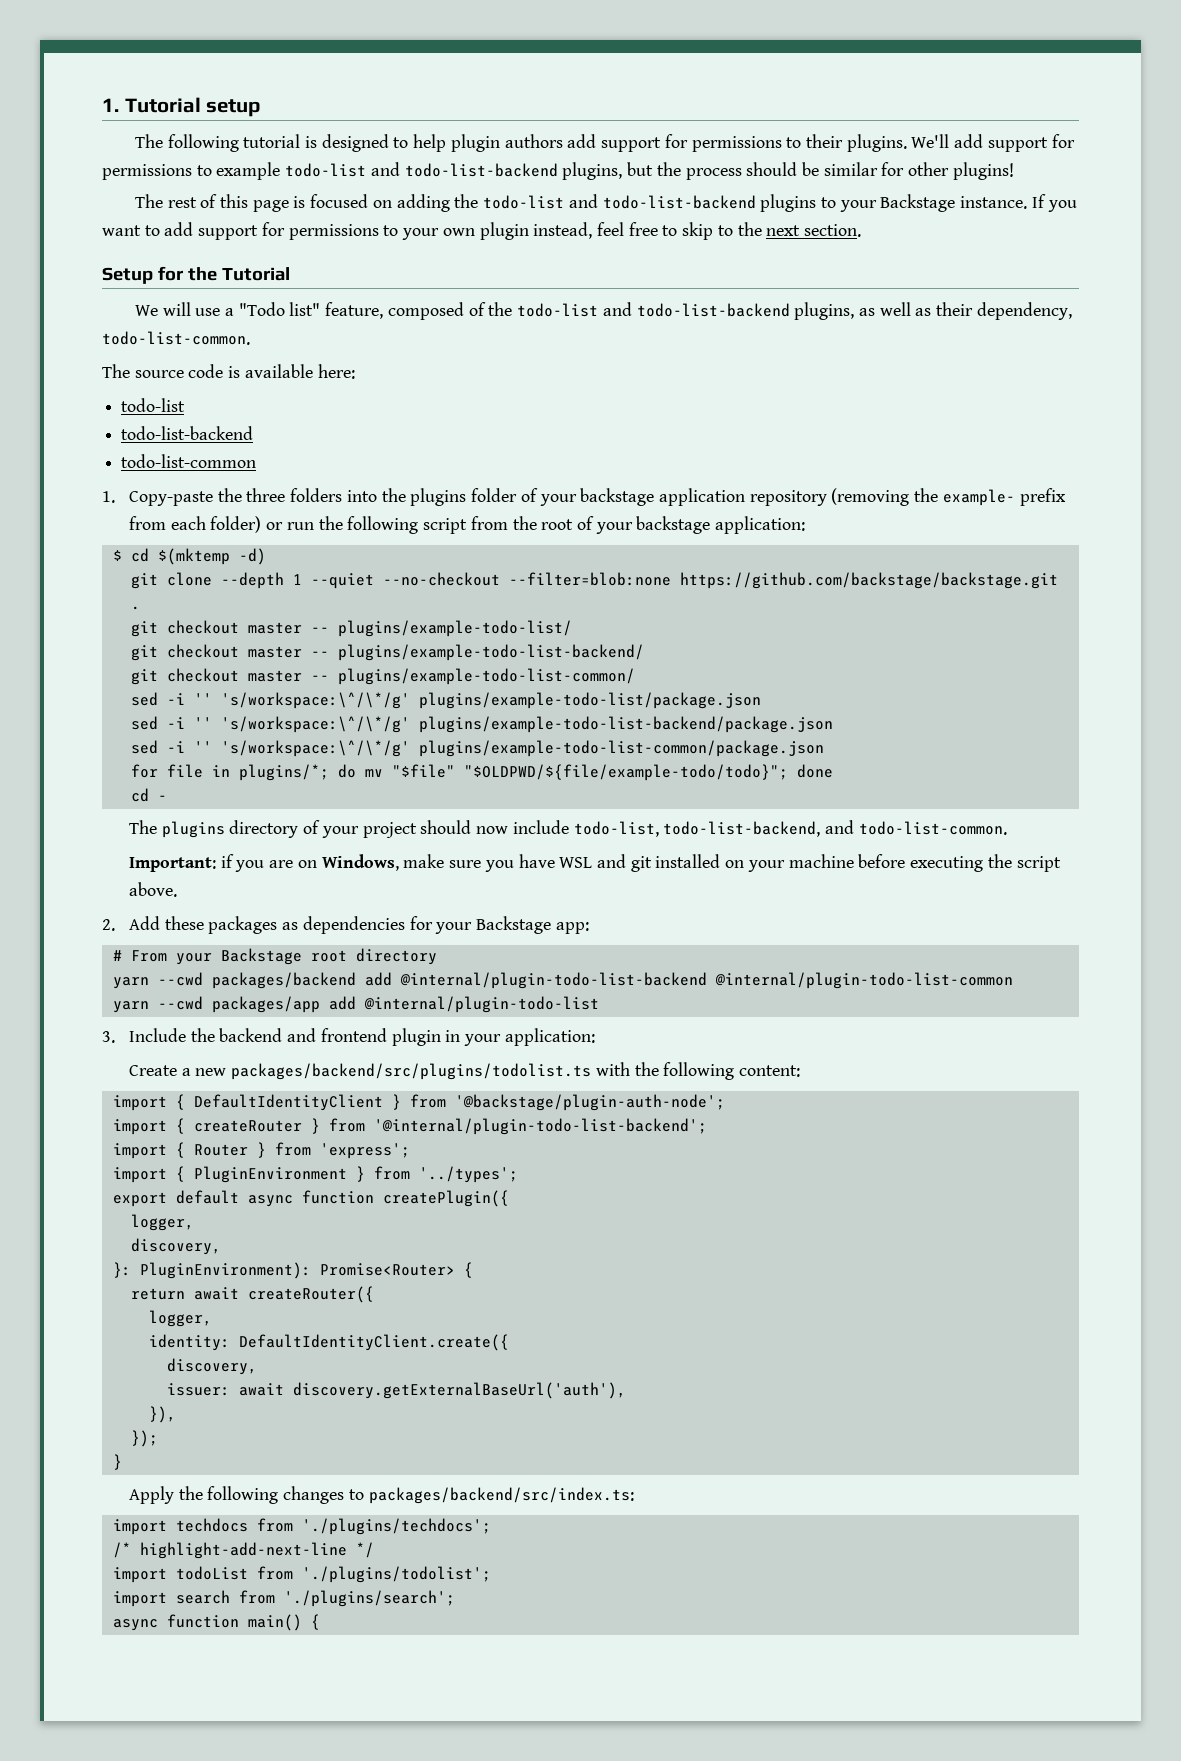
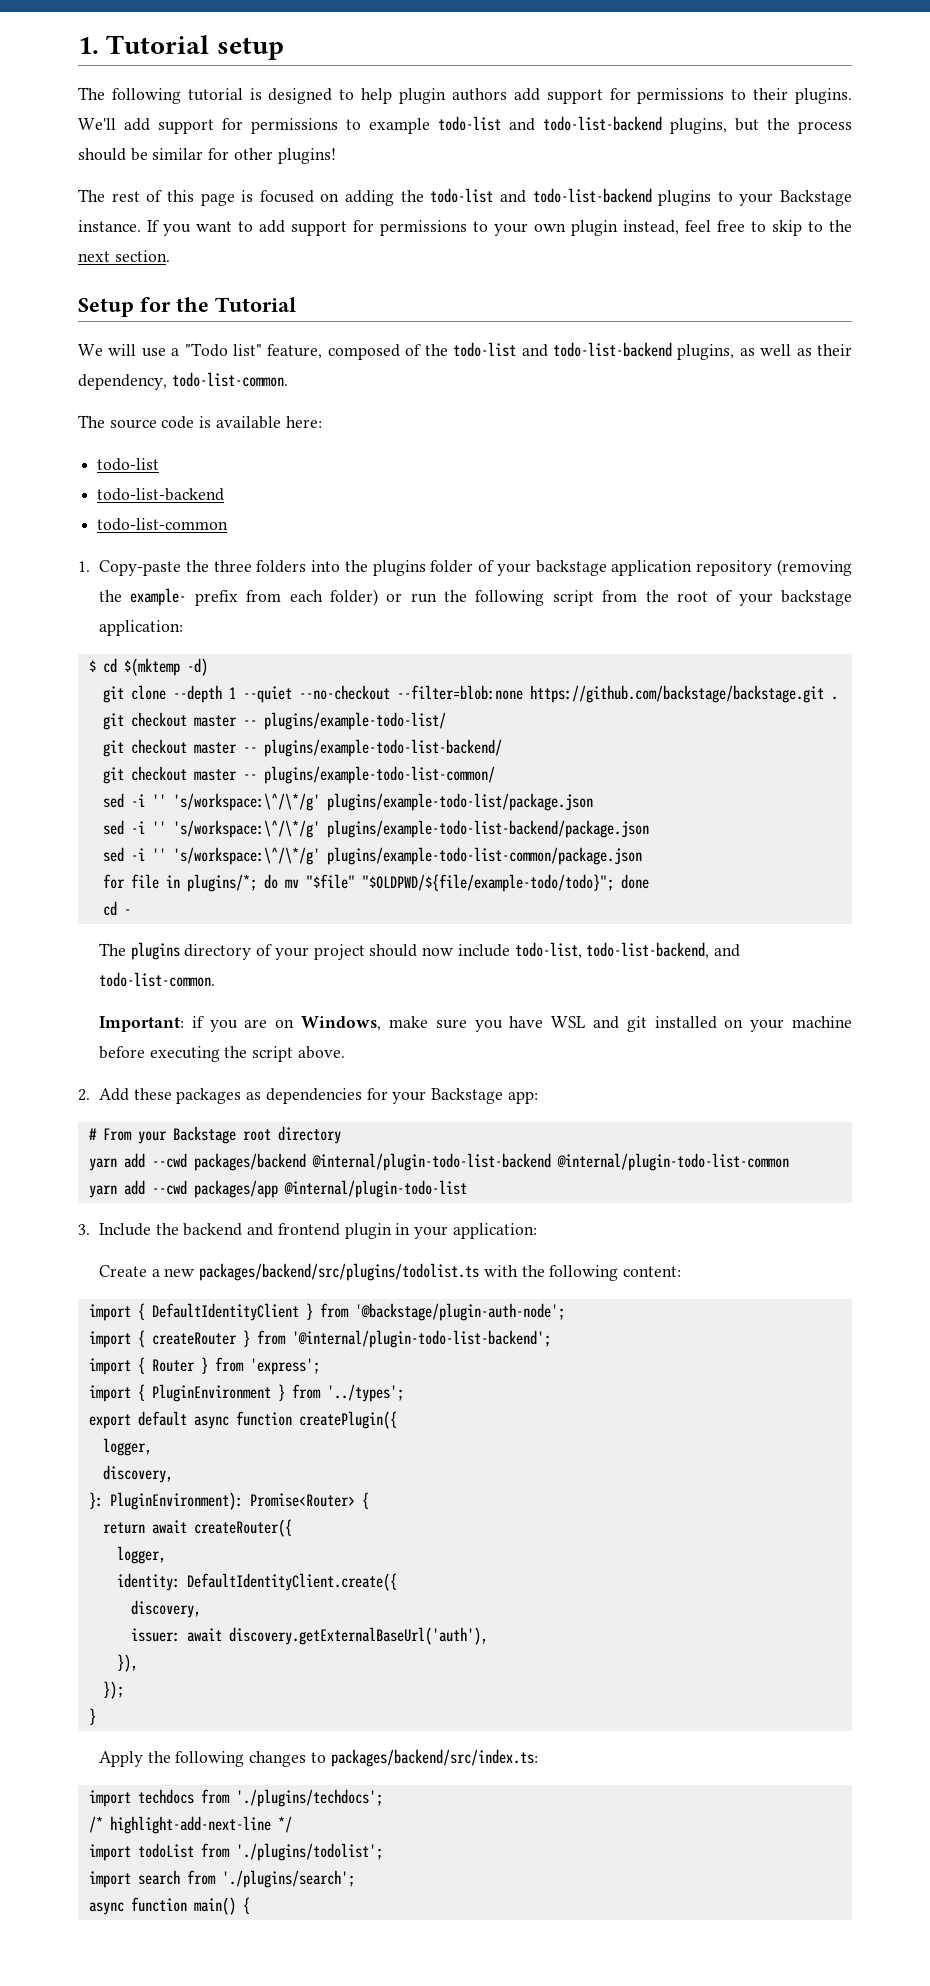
- yarn --cwd packages/backend add @internal/plugin-todo-list-backend @internal/plugin-todo-list-common
+ yarn add --cwd packages/backend @internal/plugin-todo-list-backend @internal/plugin-todo-list-common
- yarn --cwd packages/app add @internal/plugin-todo-list
+ yarn add --cwd packages/app @internal/plugin-todo-list

